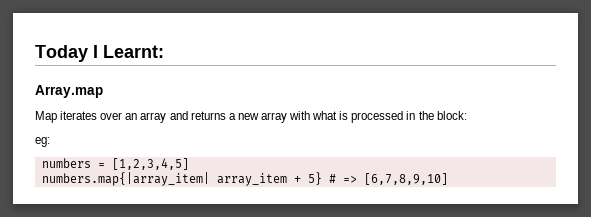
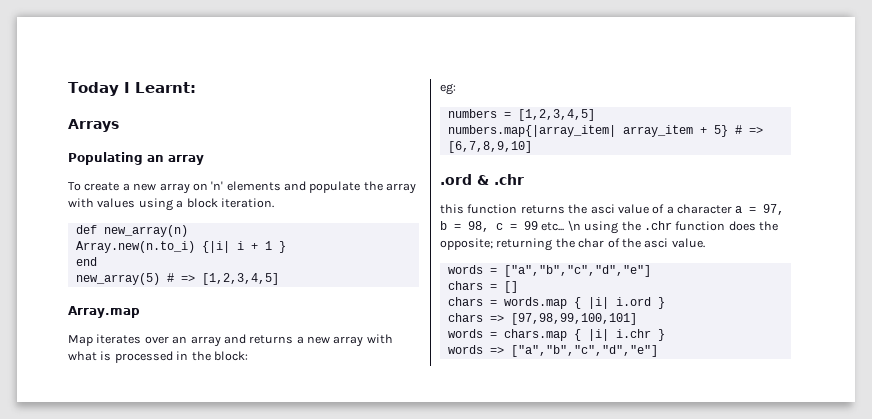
+ Arrays
+ Populating an array
+ To create a new array on 'n' elements and populate the array with values using a block iteration.
+ def new_array(n)
+ Array.new(n.to_i) {|i| i + 1 }
+ end
+ new_array(5) # => [1,2,3,4,5]
+ .ord & .chr
+ this function returns the asci value of a character a = 97, b = 98, c = 99 etc... \n using the .chr function does the opposite; returning the char of the asci value.
+ words = ["a","b","c","d","e"]
+ chars = []
+ chars = words.map { |i| i.ord }
+ chars => [97,98,99,100,101]
+ words = chars.map { |i| i.chr }
+ words => ["a","b","c","d","e"]

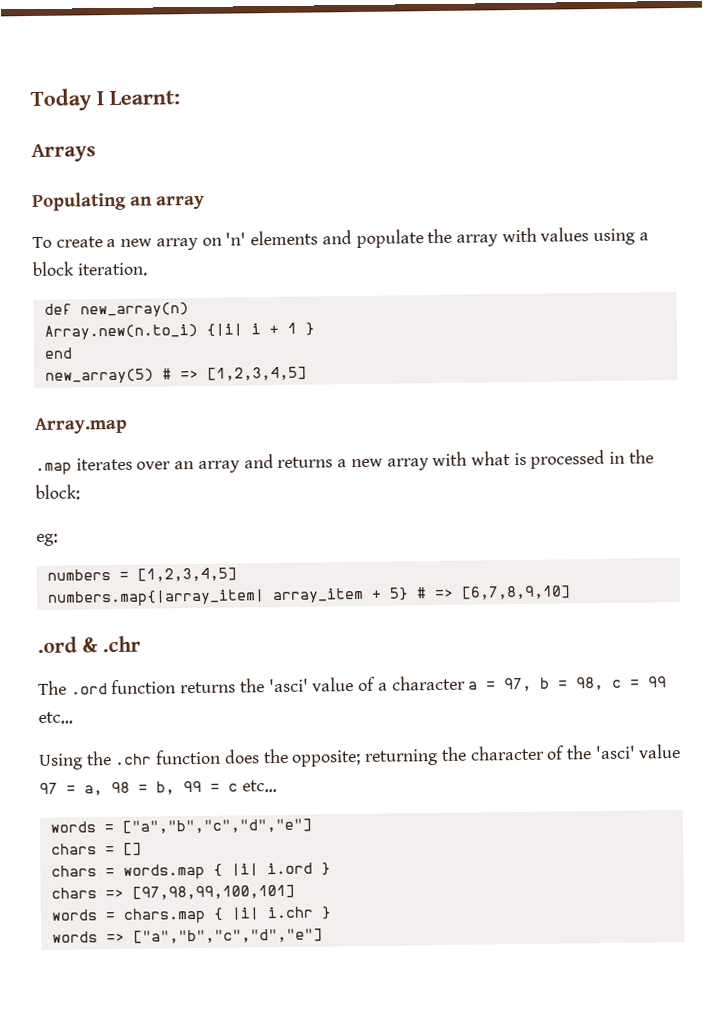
- Map iterates over an array and returns a new array with what is processed in the block:
+ .map iterates over an array and returns a new array with what is processed in the block:
- this function returns the asci value of a character a = 97, b = 98, c = 99 etc... \n using the .chr function does the opposite; returning the char of the asci value.
+ The .ord function returns the 'asci' value of a character a = 97, b = 98, c = 99 etc...
+ Using the .chr function does the opposite; returning the character of the 'asci' value 97 = a, 98 = b, 99 = c etc...

